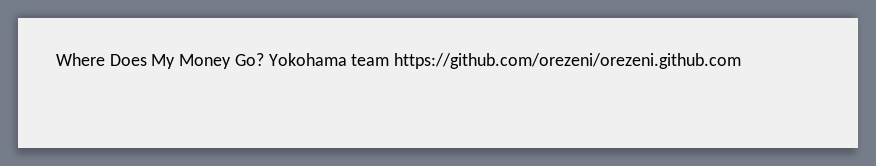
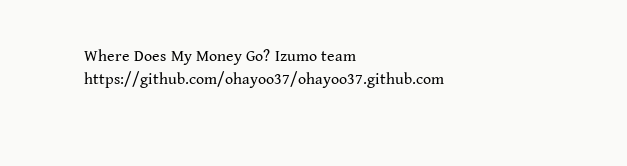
- Yokohama team https://github.com/orezeni/orezeni.github.com
+ Izumo team https://github.com/ohayoo37/ohayoo37.github.com

